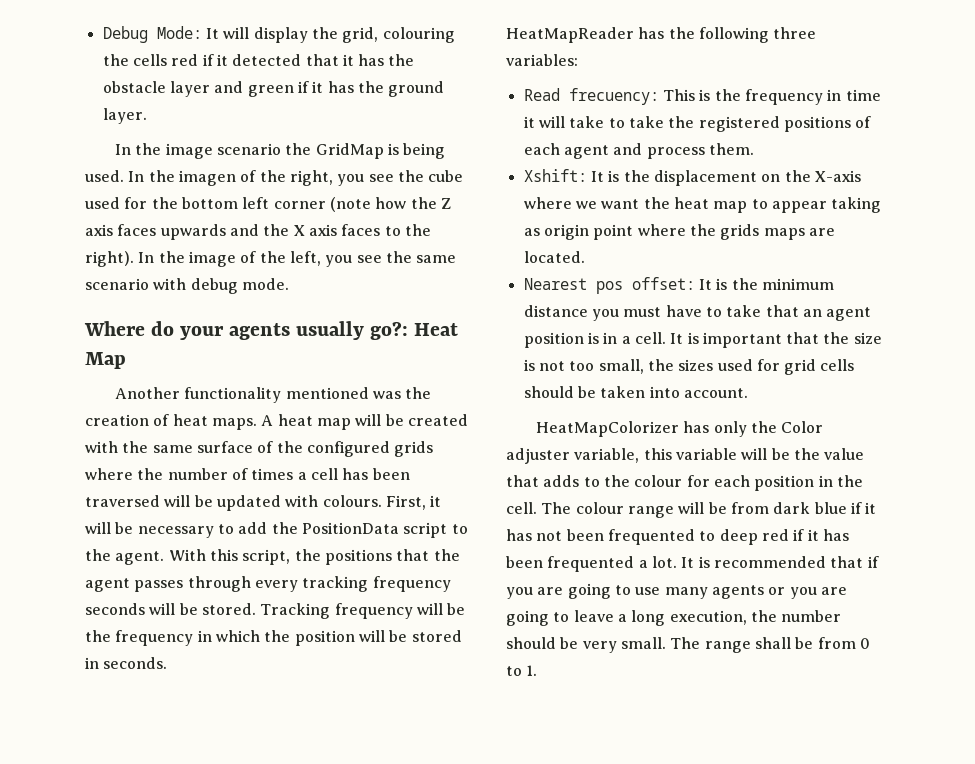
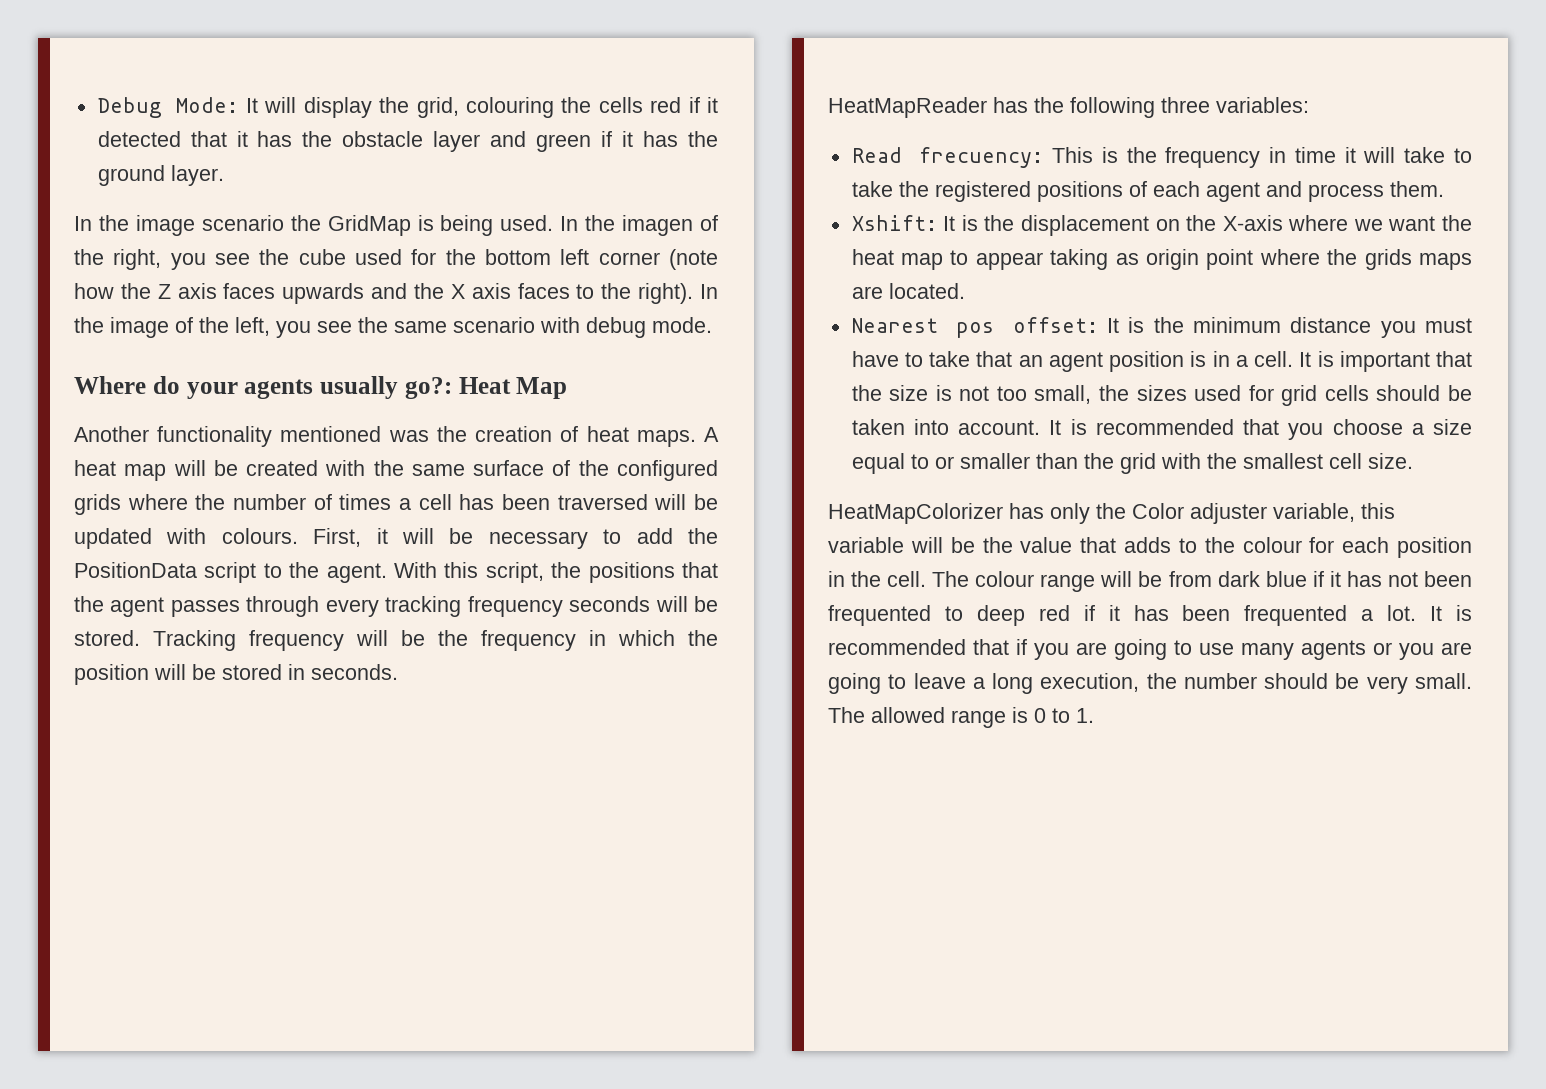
+ It is recommended that you choose a size equal to or smaller than the grid with the smallest cell size.
- The range shall be from 0 to 1.
+ The allowed range is 0 to 1.

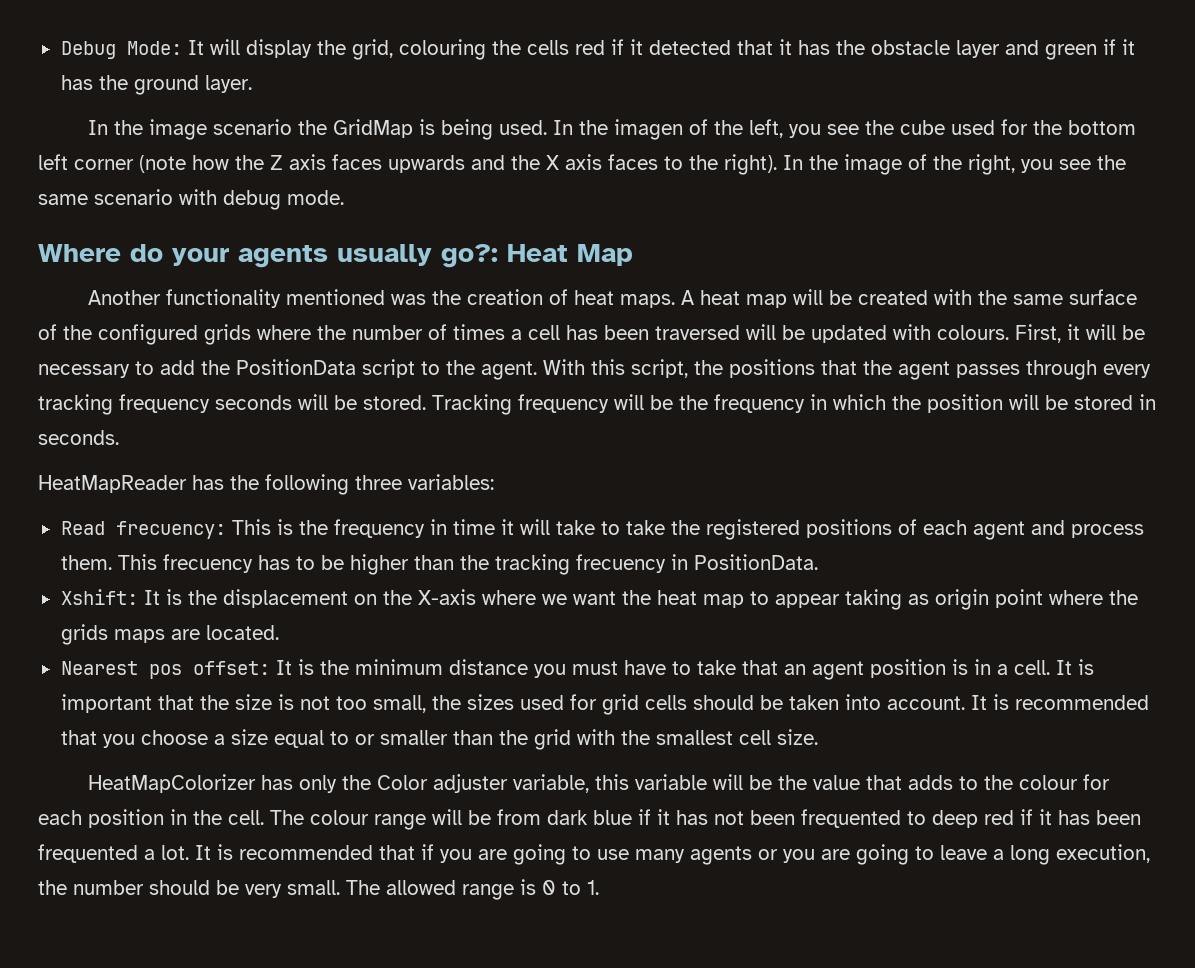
- In the imagen of the right, you see the cube used for the bottom left corner (note how the Z axis faces upwards and the X axis faces to the right).
+ In the imagen of the left, you see the cube used for the bottom left corner (note how the Z axis faces upwards and the X axis faces to the right).
- In the image of the left, you see the same scenario with debug mode.
+ In the image of the right, you see the same scenario with debug mode.
+ This frecuency has to be higher than the tracking frecuency in PositionData.

